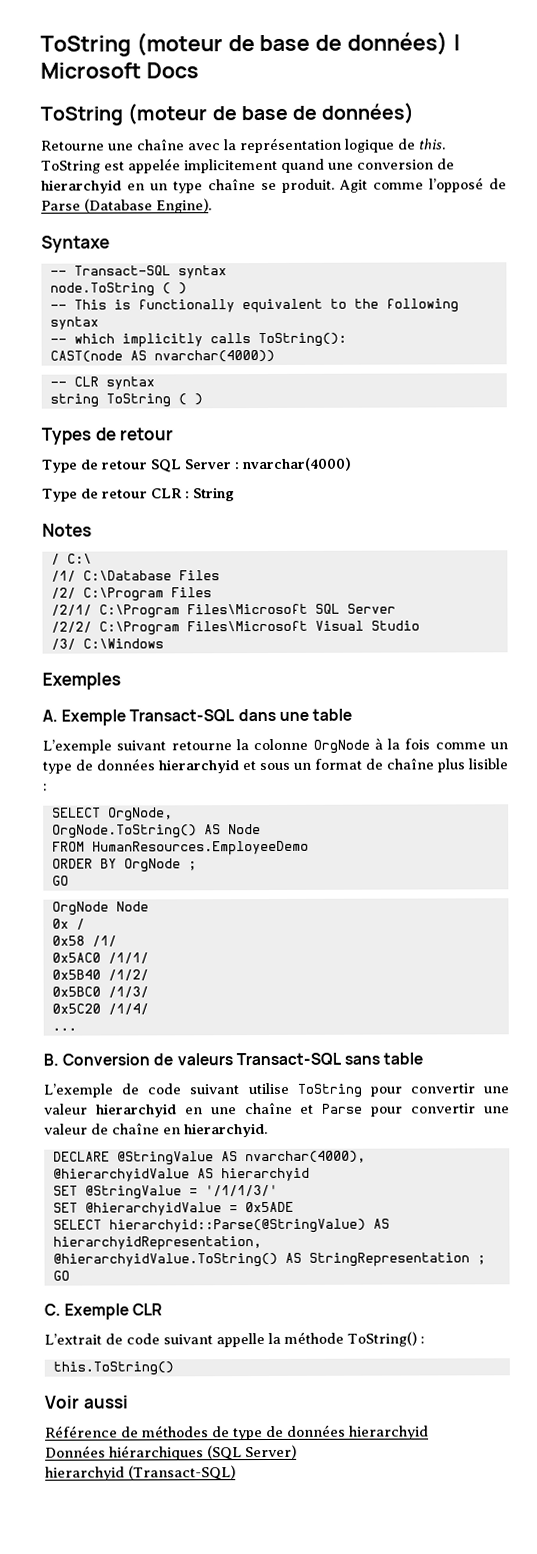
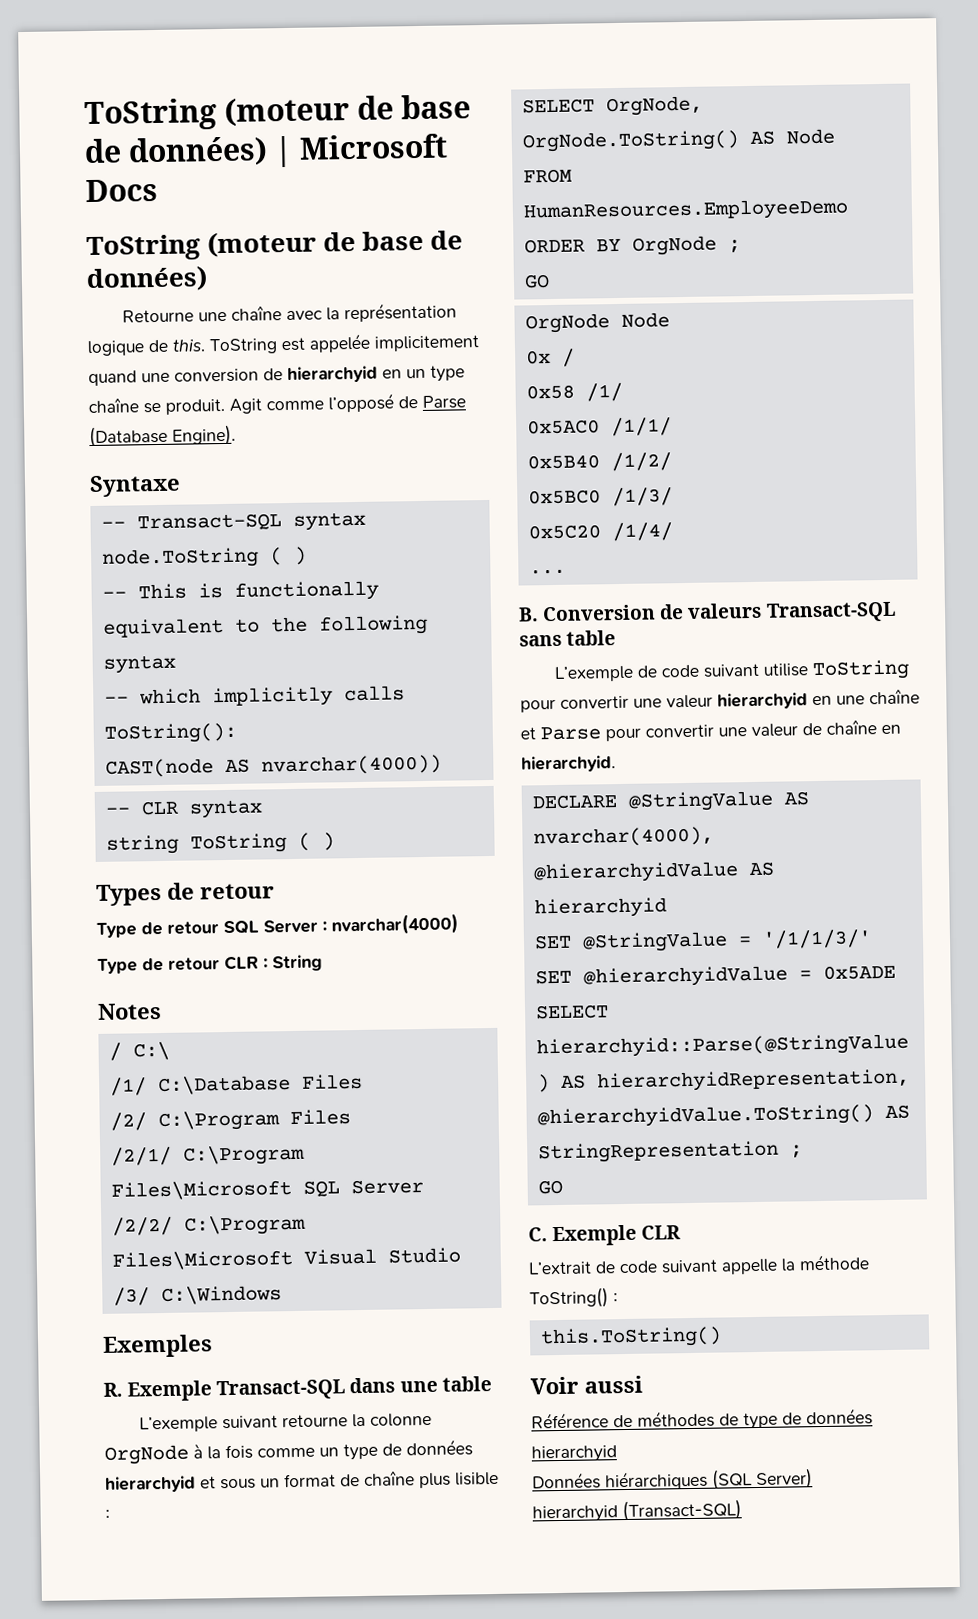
- A. Exemple Transact-SQL dans une table
+ R. Exemple Transact-SQL dans une table

